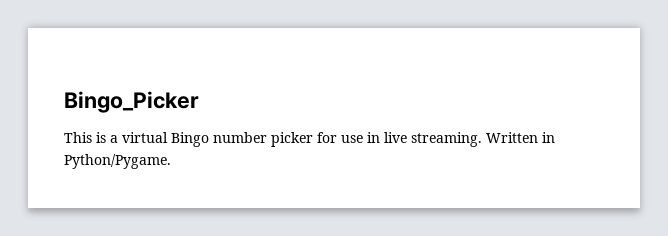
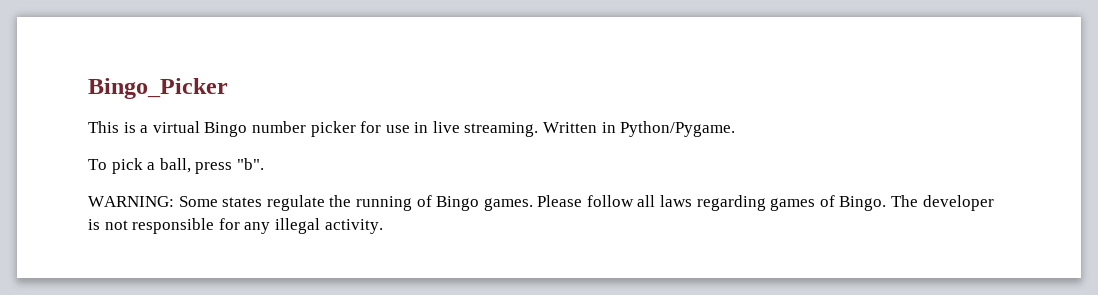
+ To pick a ball, press "b".
+ WARNING: Some states regulate the running of Bingo games. Please follow all laws regarding games of Bingo. The developer is not responsible for any illegal activity.

